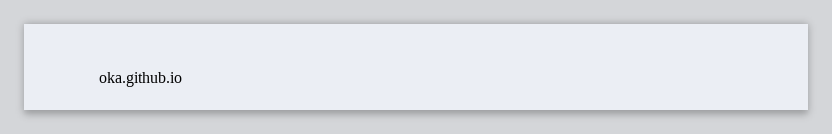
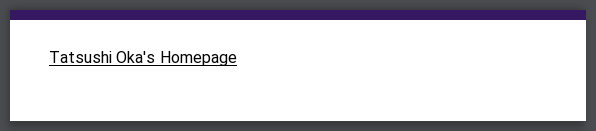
- oka.github.io
+ Tatsushi Oka's Homepage

